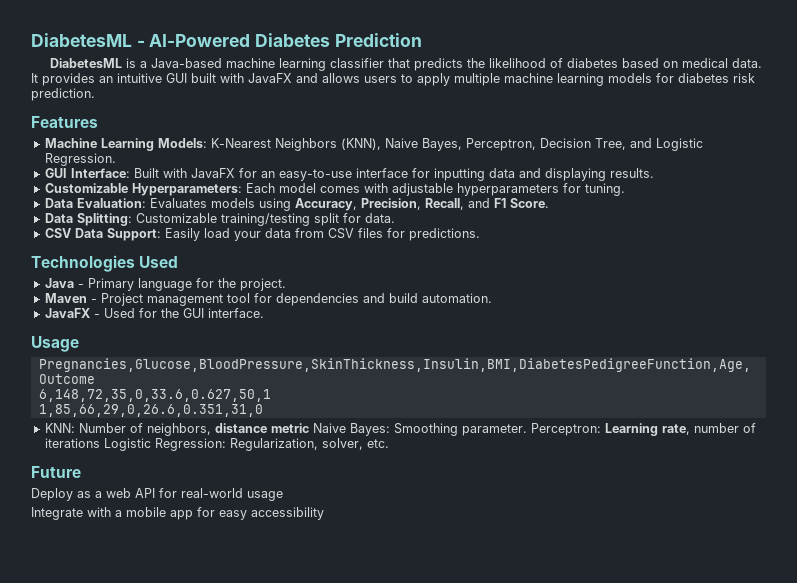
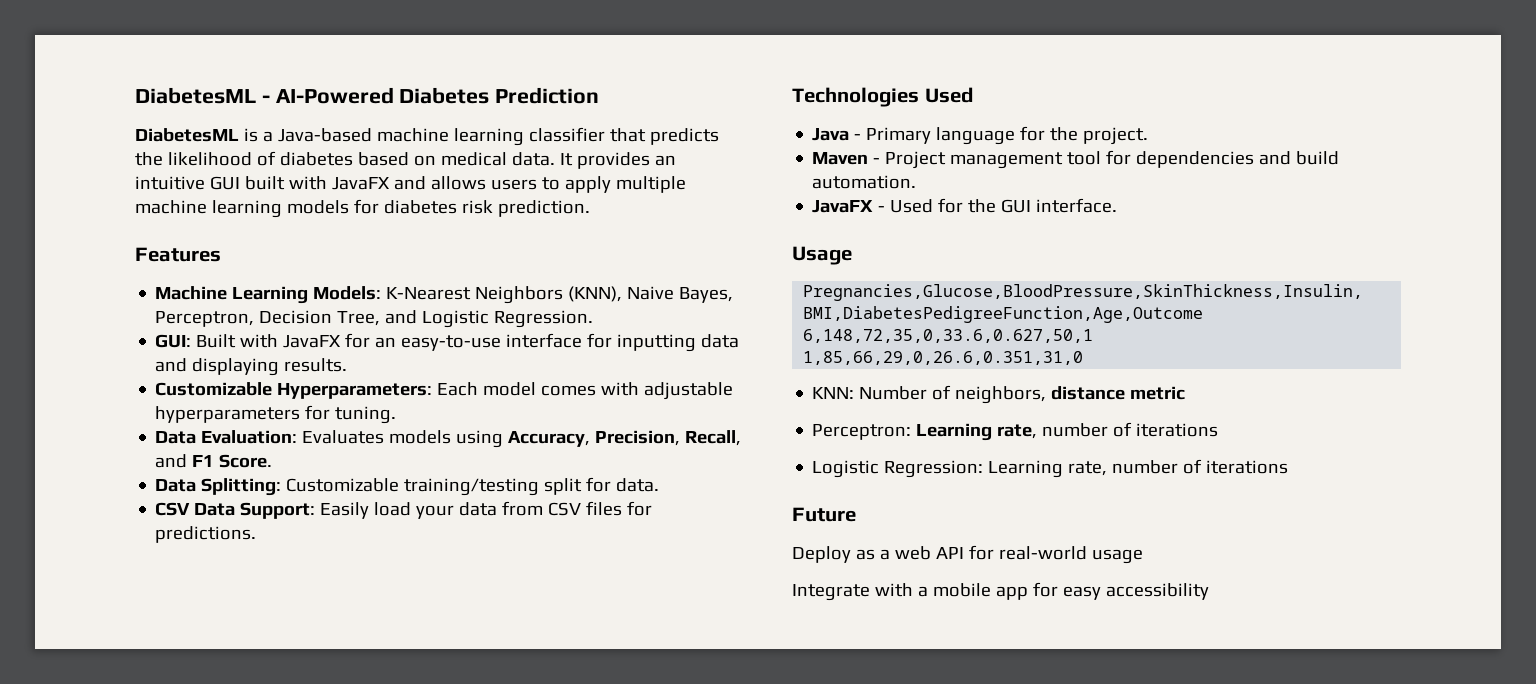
- GUI Interface: Built with JavaFX for an easy-to-use interface for inputting data and displaying results.
+ GUI: Built with JavaFX for an easy-to-use interface for inputting data and displaying results.
- KNN: Number of neighbors, distance metric Naive Bayes: Smoothing parameter. Perceptron: Learning rate, number of iterations Logistic Regression: Regularization, solver, etc.
+ KNN: Number of neighbors, distance metric
+ Perceptron: Learning rate, number of iterations
+ Logistic Regression: Learning rate, number of iterations

